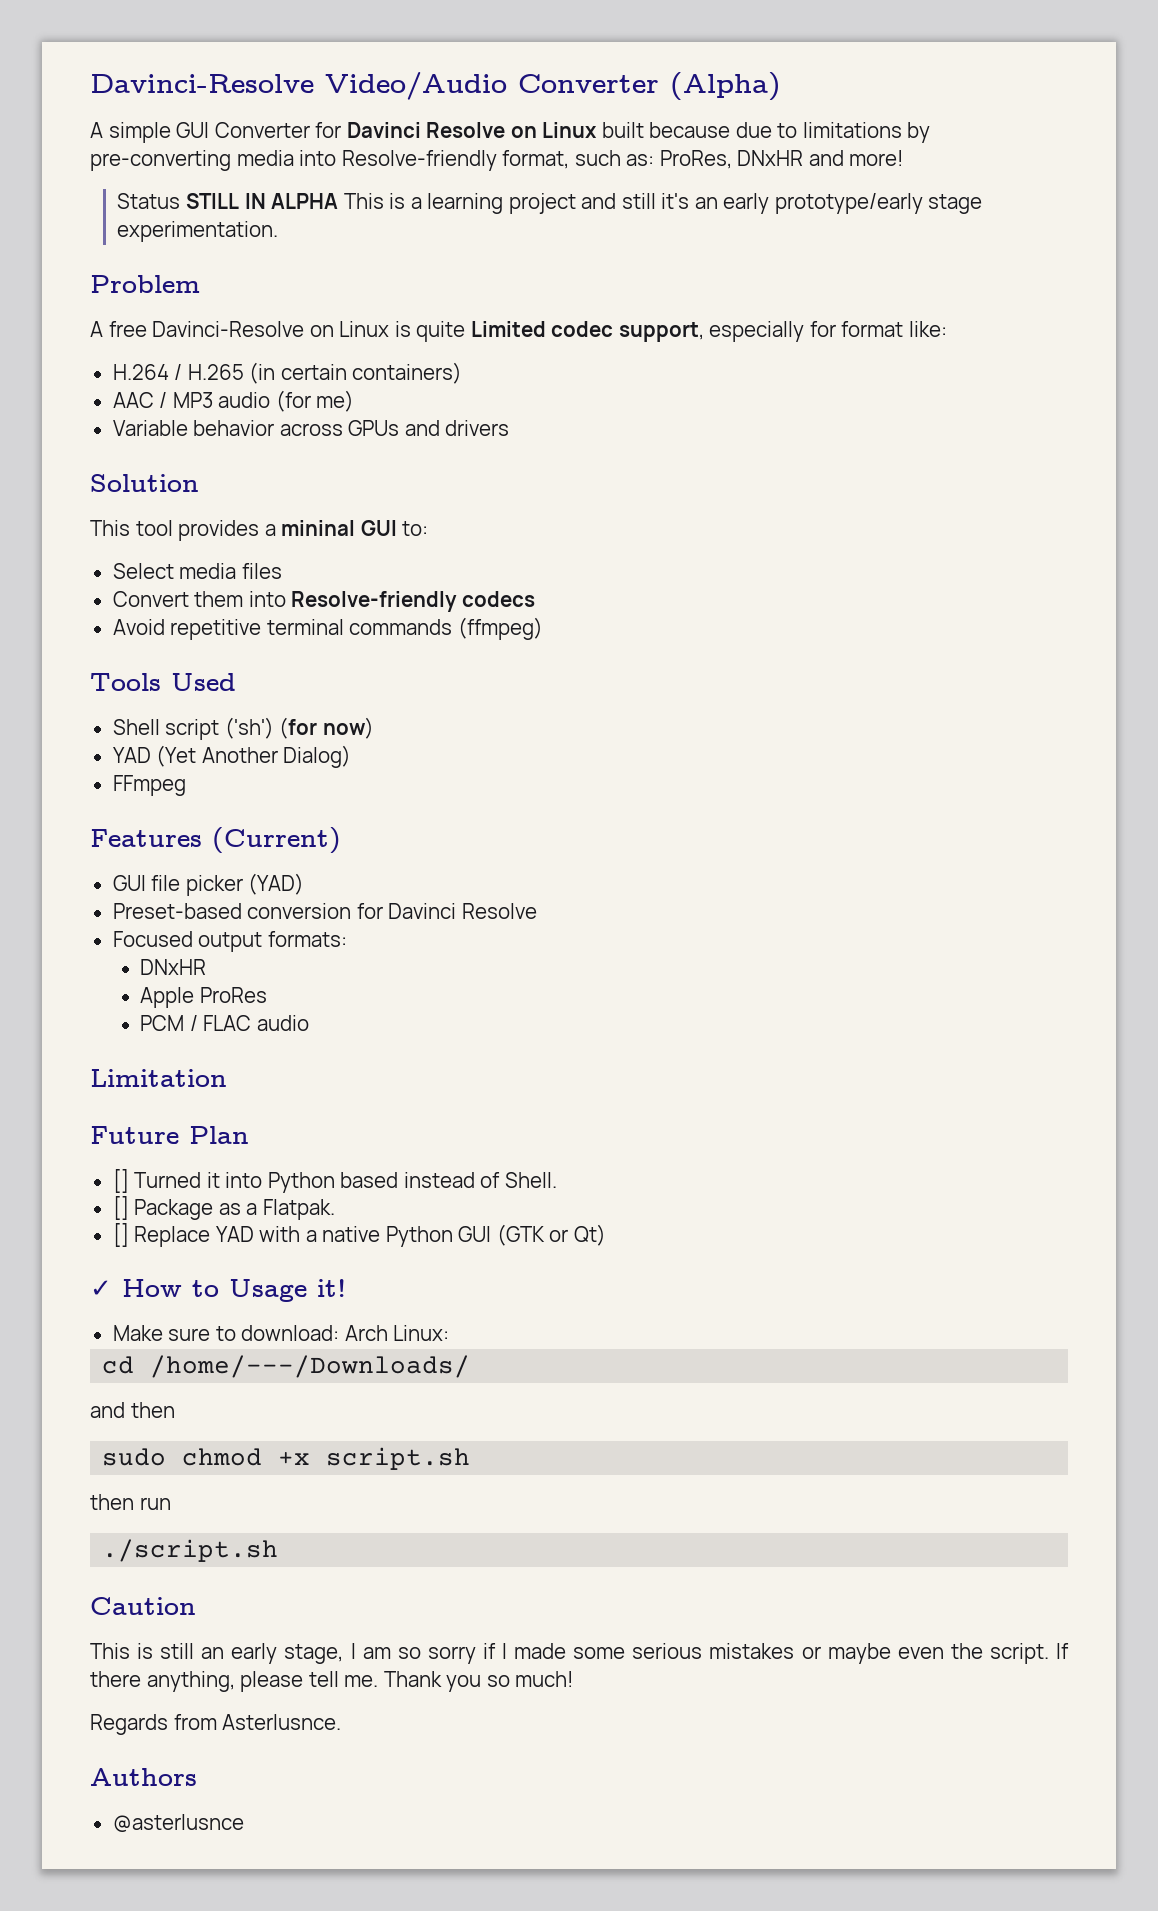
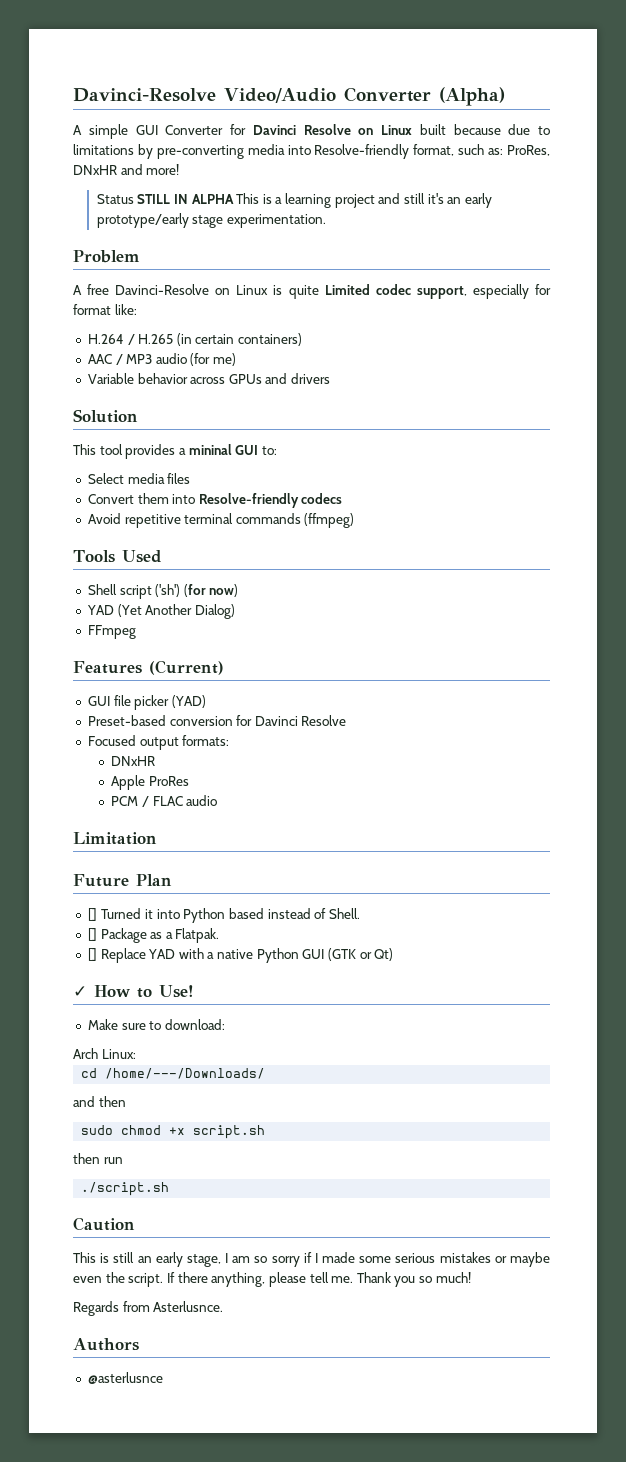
- ✓ How to Usage it!
+ ✓ How to Use!
- Make sure to download: Arch Linux:
+ Make sure to download:
+ Arch Linux:

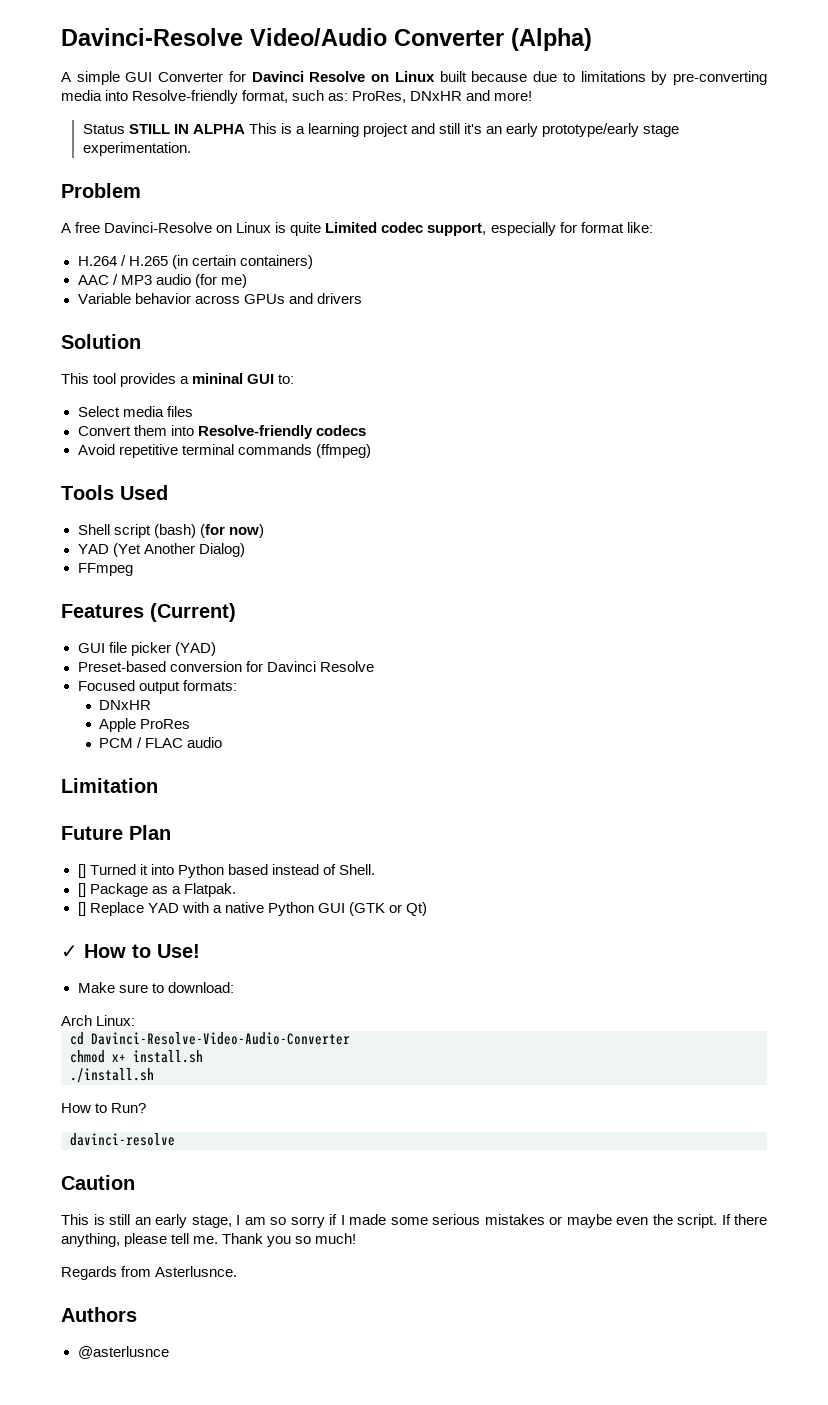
- Shell script ('sh') (for now)
+ Shell script (bash) (for now)
- cd /home/---/Downloads/
- and then
- sudo chmod +x script.sh
- then run
- ./script.sh
+ cd Davinci-Resolve-Video-Audio-Converter
+ chmod x+ install.sh
+ ./install.sh
+ How to Run?
+ davinci-resolve

